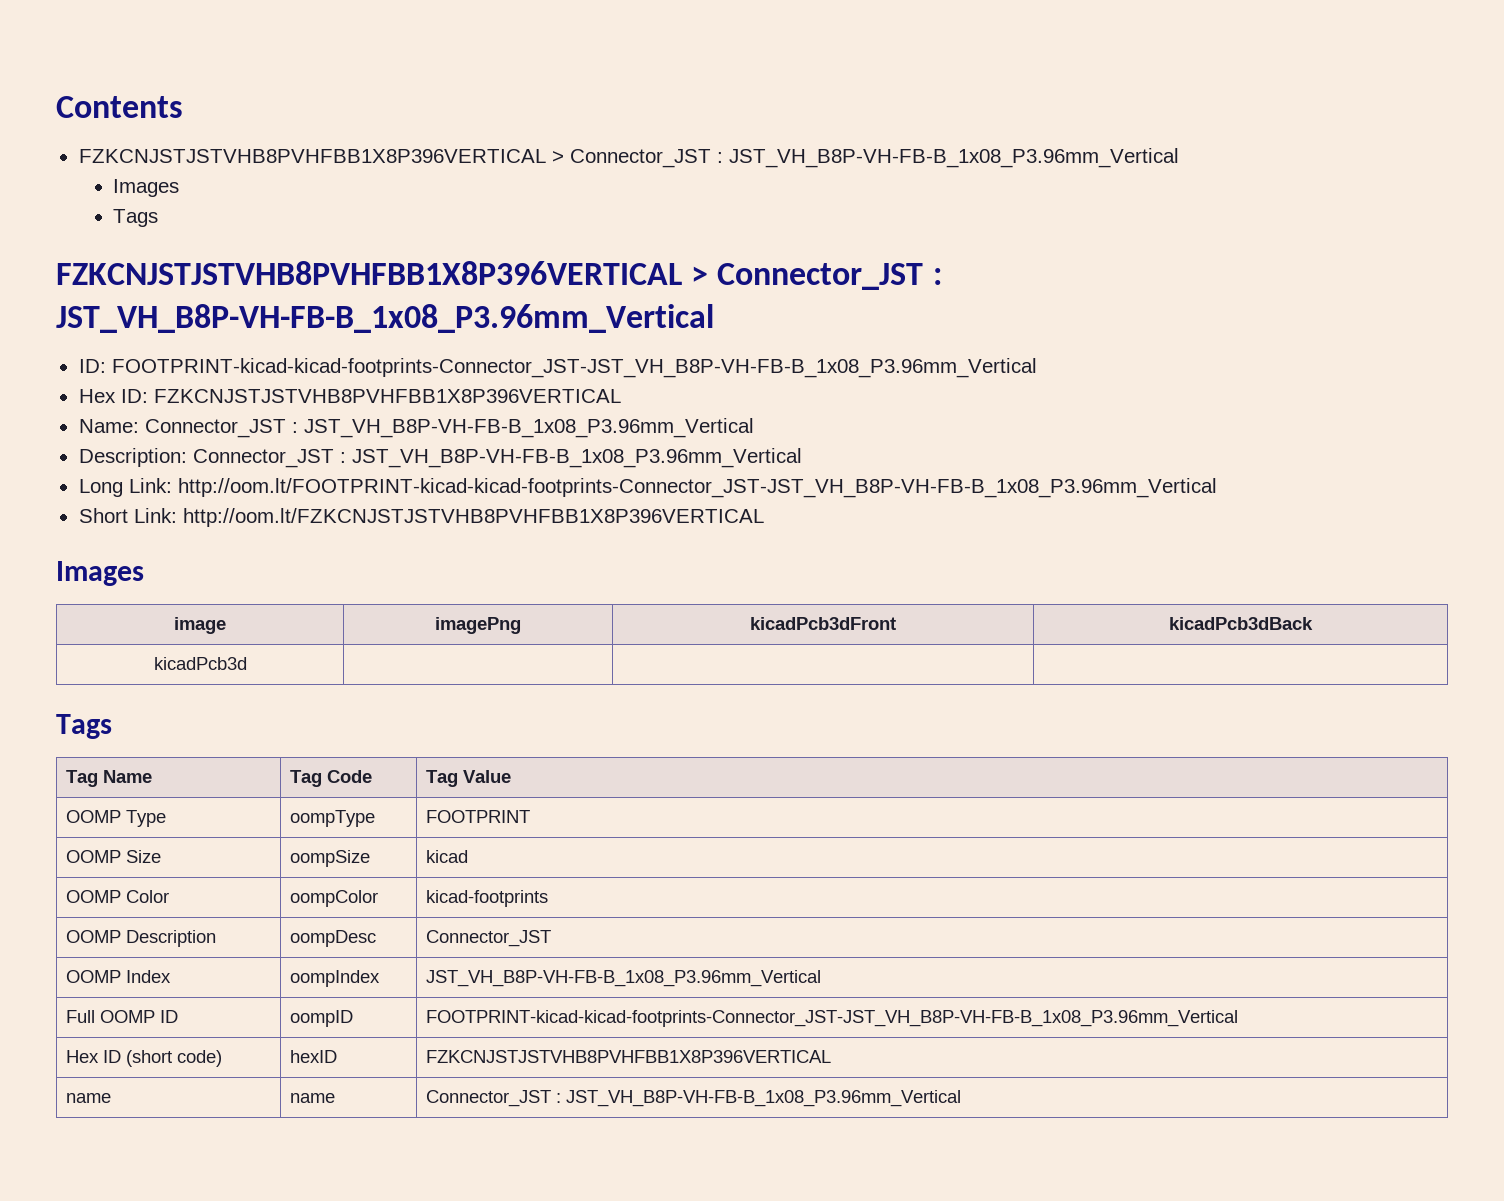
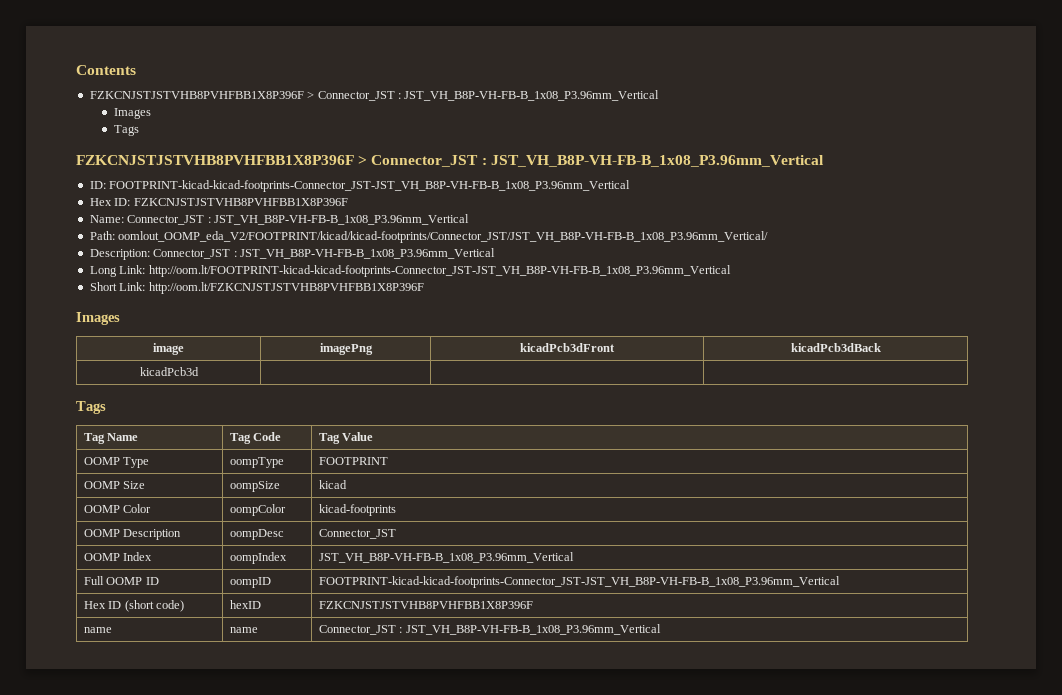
  Contents
- FZKCNJSTJSTVHB8PVHFBB1X8P396VERTICAL > Connector_JST : JST_VH_B8P-VH-FB-B_1x08_P3.96mm_Vertical
+ FZKCNJSTJSTVHB8PVHFBB1X8P396F > Connector_JST : JST_VH_B8P-VH-FB-B_1x08_P3.96mm_Vertical
  Images
  Tags
- FZKCNJSTJSTVHB8PVHFBB1X8P396VERTICAL > Connector_JST : JST_VH_B8P-VH-FB-B_1x08_P3.96mm_Vertical
+ FZKCNJSTJSTVHB8PVHFBB1X8P396F > Connector_JST : JST_VH_B8P-VH-FB-B_1x08_P3.96mm_Vertical
- Hex ID: FZKCNJSTJSTVHB8PVHFBB1X8P396VERTICAL
+ Hex ID: FZKCNJSTJSTVHB8PVHFBB1X8P396F
+ Path: oomlout_OOMP_eda_V2/FOOTPRINT/kicad/kicad-footprints/Connector_JST/JST_VH_B8P-VH-FB-B_1x08_P3.96mm_Vertical/
- Short Link: http://oom.lt/FZKCNJSTJSTVHB8PVHFBB1X8P396VERTICAL
+ Short Link: http://oom.lt/FZKCNJSTJSTVHB8PVHFBB1X8P396F
- Hex ID (short code) | hexID | FZKCNJSTJSTVHB8PVHFBB1X8P396VERTICAL
+ Hex ID (short code) | hexID | FZKCNJSTJSTVHB8PVHFBB1X8P396F

